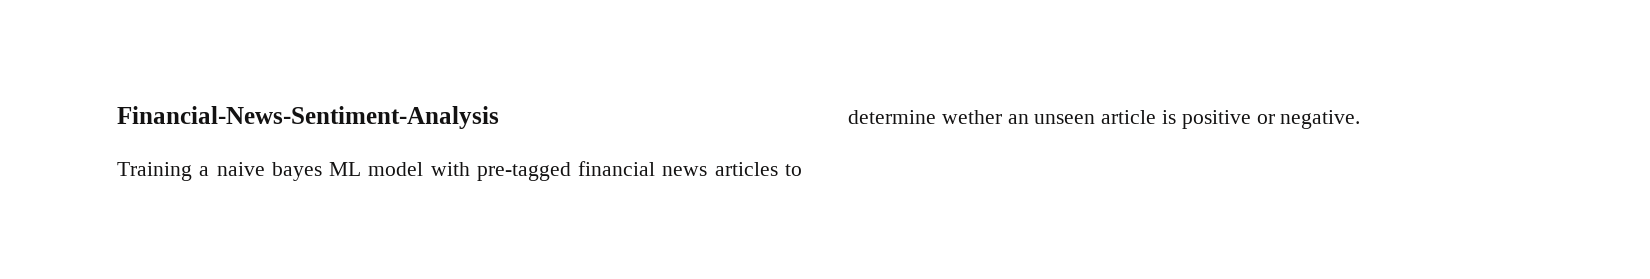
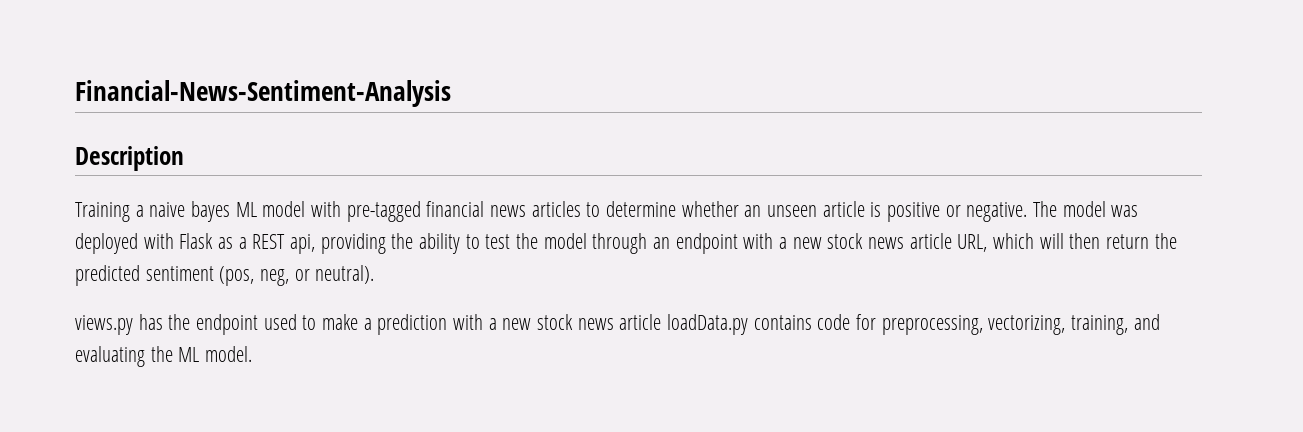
+ Description
- Training a naive bayes ML model with pre-tagged financial news articles to determine wether an unseen article is positive or negative.
+ Training a naive bayes ML model with pre-tagged financial news articles to determine whether an unseen article is positive or negative.
+ The model was deployed with Flask as a REST api, providing the ability to test the model through an endpoint with a new stock news article URL, which will then return the predicted sentiment (pos, neg, or neutral).
+ views.py has the endpoint used to make a prediction with a new stock news article loadData.py contains code for preprocessing, vectorizing, training, and evaluating the ML model.

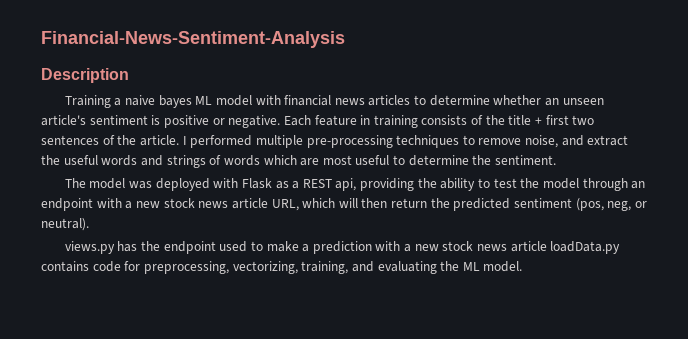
- Training a naive bayes ML model with pre-tagged financial news articles to determine whether an unseen article is positive or negative. The model was deployed with Flask as a REST api, providing the ability to test the model through an endpoint with a new stock news article URL, which will then return the predicted sentiment (pos, neg, or neutral).
+ Training a naive bayes ML model with financial news articles to determine whether an unseen article's sentiment is positive or negative. Each feature in training consists of the title + first two sentences of the article. I performed multiple pre-processing techniques to remove noise, and extract the useful words and strings of words which are most useful to determine the sentiment.
+ The model was deployed with Flask as a REST api, providing the ability to test the model through an endpoint with a new stock news article URL, which will then return the predicted sentiment (pos, neg, or neutral).

